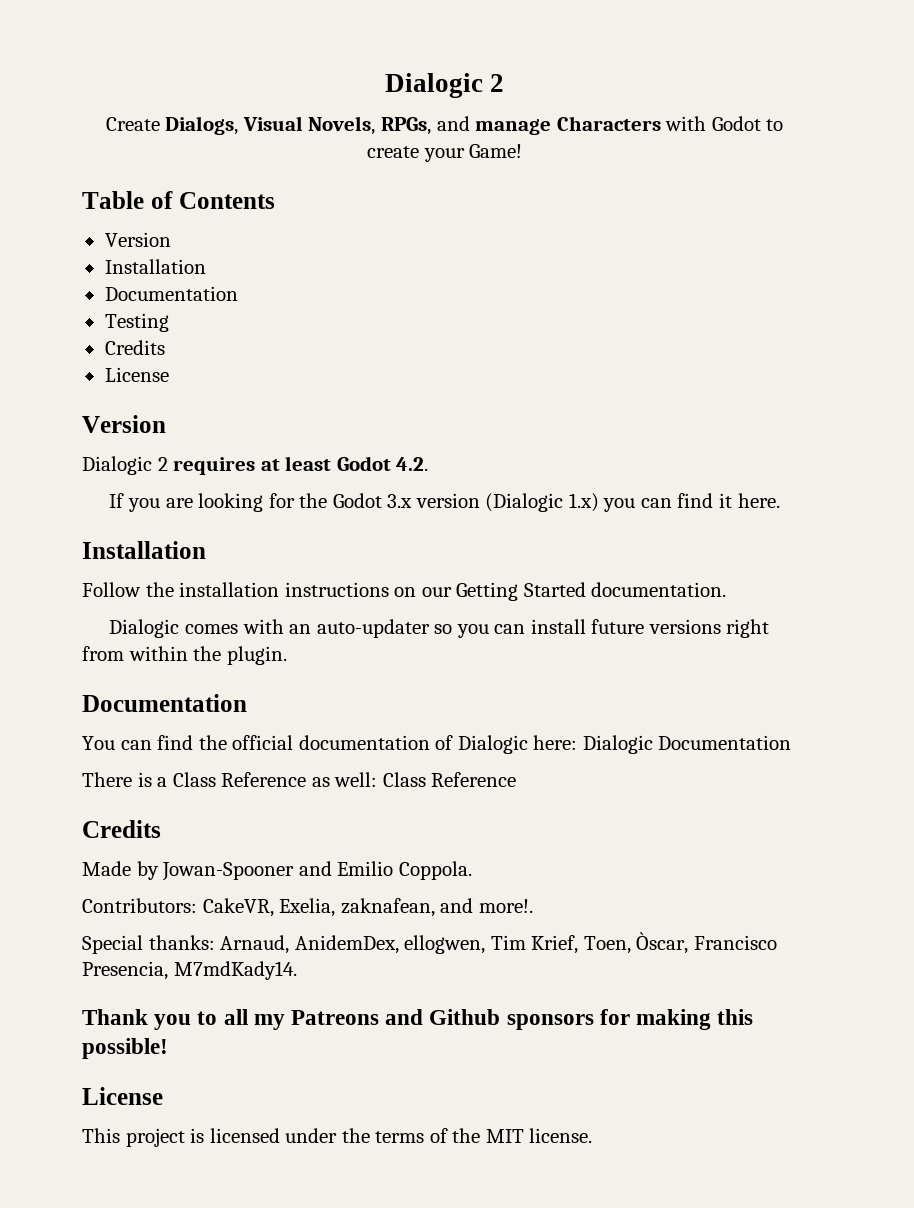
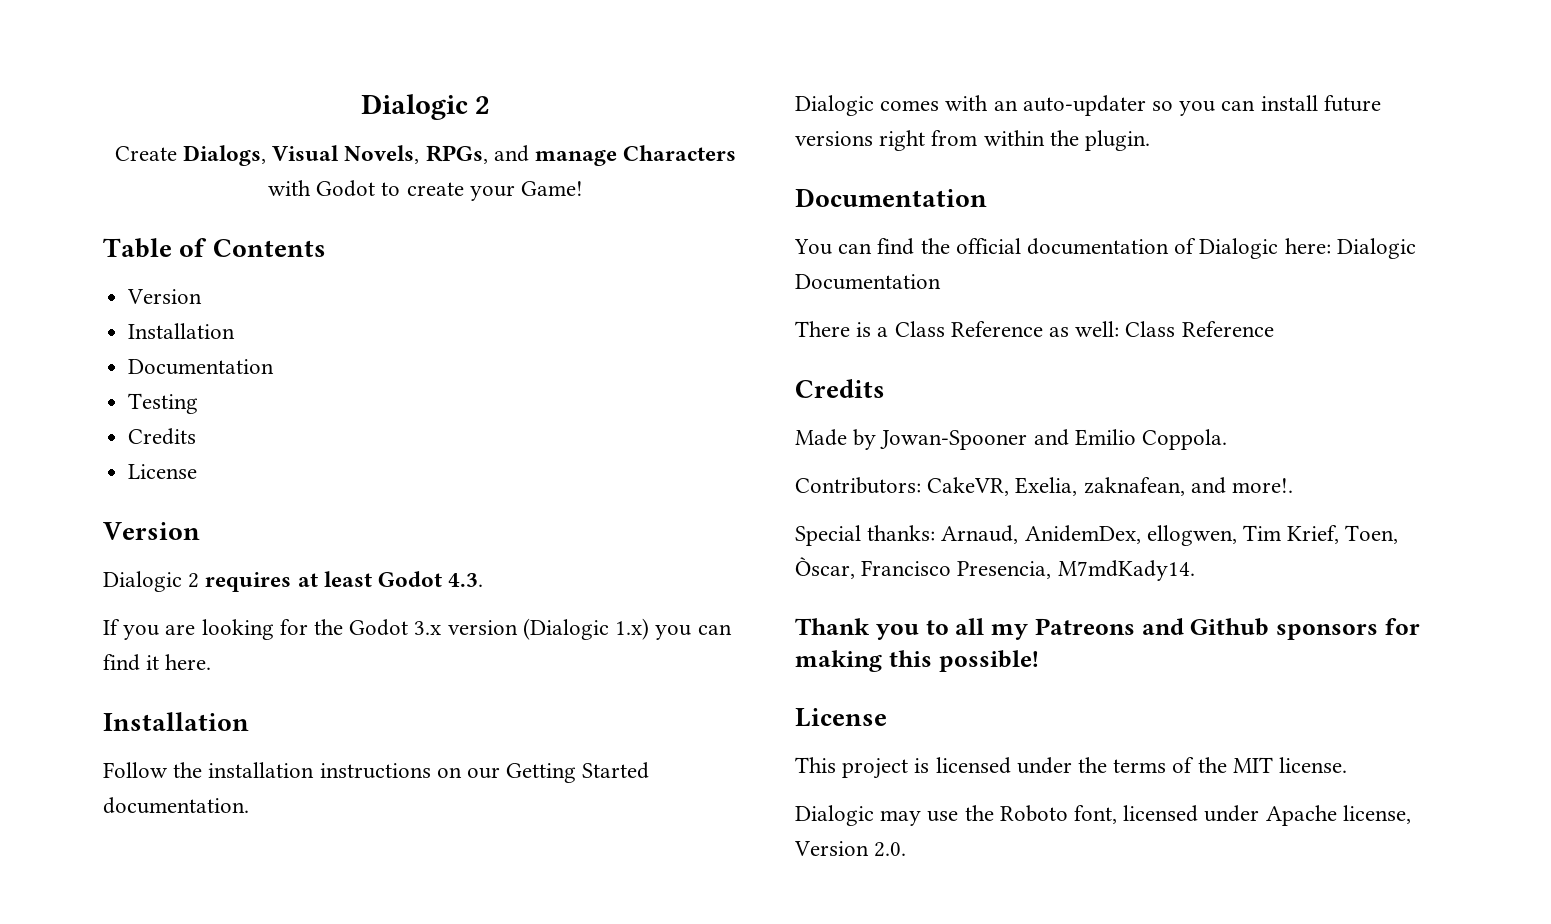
- Dialogic 2 requires at least Godot 4.2.
+ Dialogic 2 requires at least Godot 4.3.
+ Dialogic may use the Roboto font, licensed under Apache license, Version 2.0.

